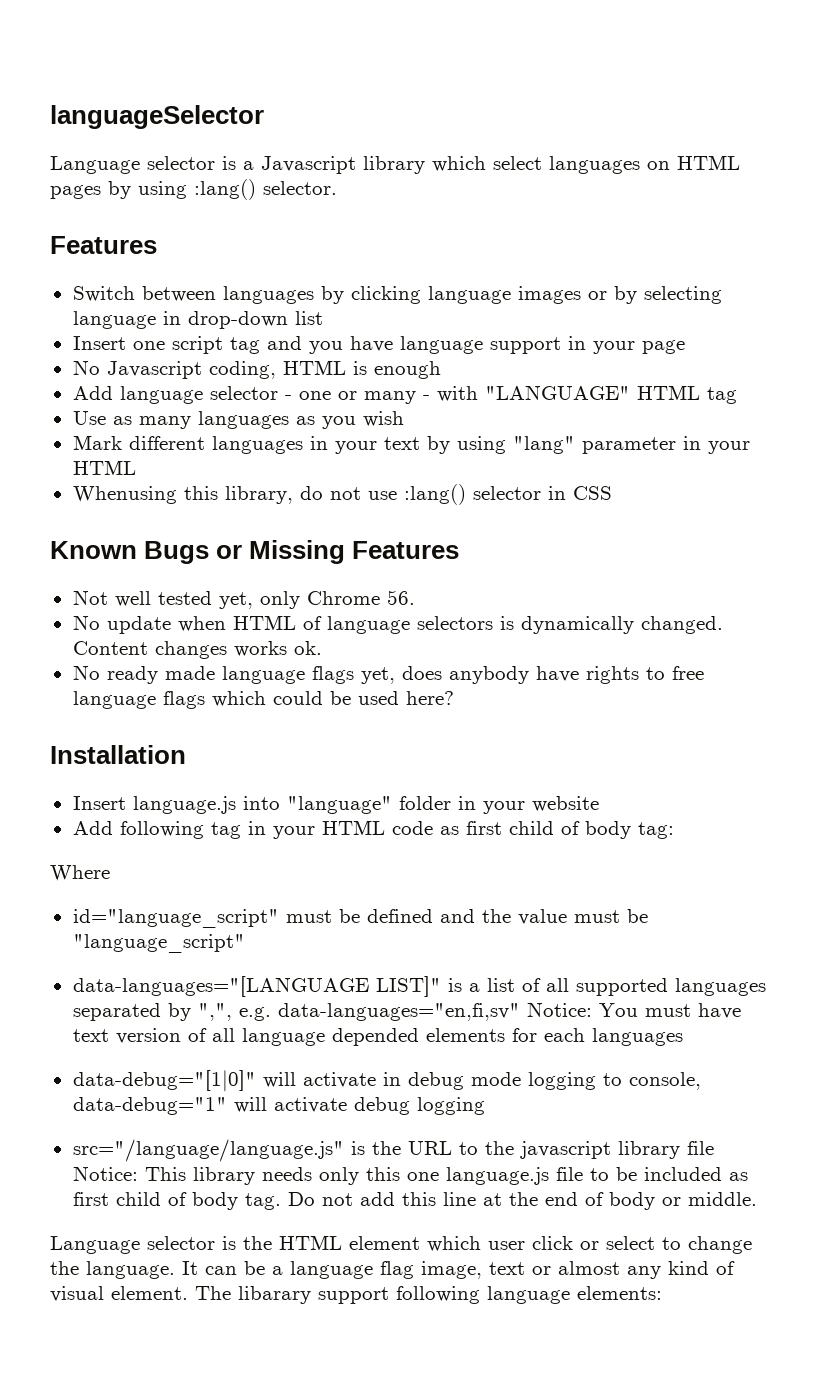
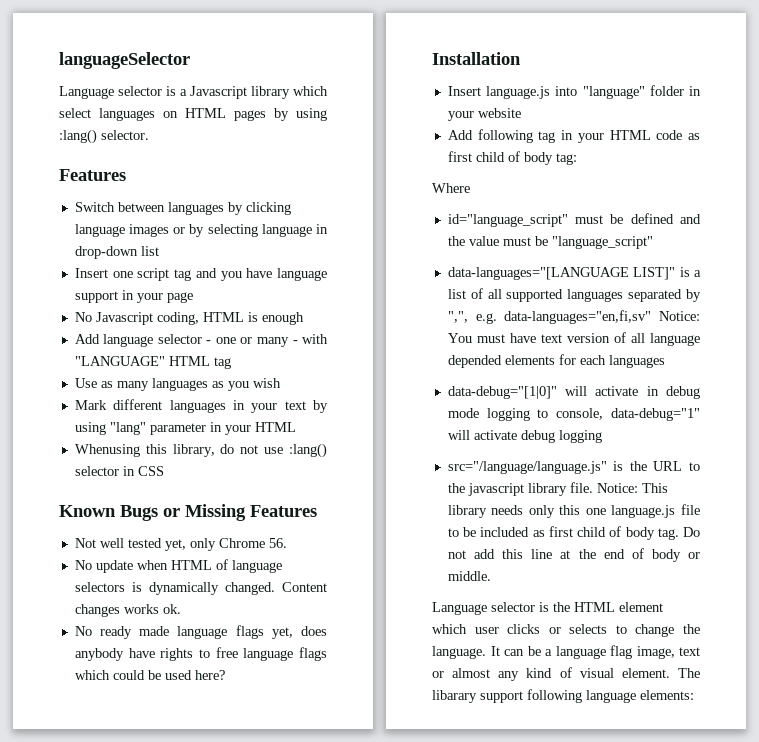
- src="/language/language.js" is the URL to the javascript library file Notice: This library needs only this one language.js file to be included as first child of body tag.
+ src="/language/language.js" is the URL to the javascript library file. Notice: This library needs only this one language.js file to be included as first child of body tag.
- Language selector is the HTML element which user click or select to change the language.
+ Language selector is the HTML element which user clicks or selects to change the language.

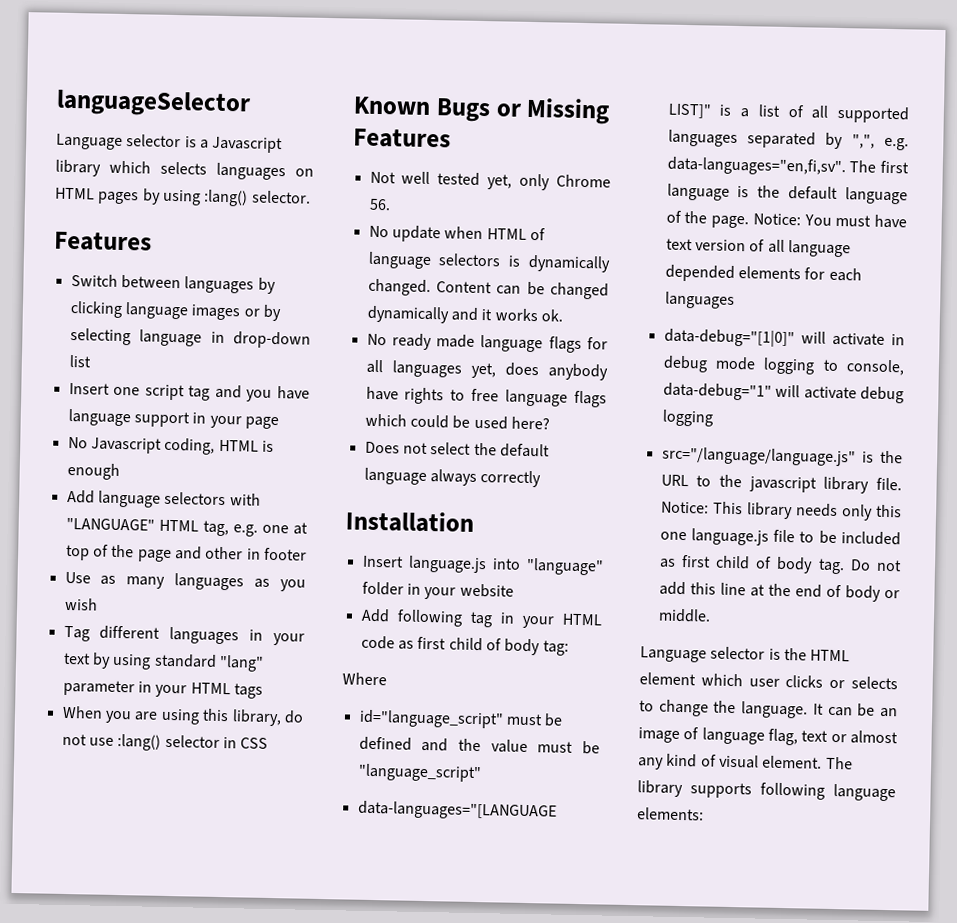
- Language selector is a Javascript library which select languages on HTML pages by using :lang() selector.
+ Language selector is a Javascript library which selects languages on HTML pages by using :lang() selector.
- Add language selector - one or many - with "LANGUAGE" HTML tag
+ Add language selectors with "LANGUAGE" HTML tag, e.g. one at top of the page and other in footer
- Mark different languages in your text by using "lang" parameter in your HTML
- Whenusing this library, do not use :lang() selector in CSS
+ Tag different languages in your text by using standard "lang" parameter in your HTML tags
+ When you are using this library, do not use :lang() selector in CSS
- Content changes works ok.
+ Content can be changed dynamically and it works ok.
- No ready made language flags yet, does anybody have rights to free language flags which could be used here?
+ No ready made language flags for all languages yet, does anybody have rights to free language flags which could be used here?
+ Does not select the default language always correctly
- data-languages="[LANGUAGE LIST]" is a list of all supported languages separated by ",", e.g. data-languages="en,fi,sv" Notice: You must have text version of all language depended elements for each languages
+ data-languages="[LANGUAGE LIST]" is a list of all supported languages separated by ",", e.g. data-languages="en,fi,sv". The first language is the default language of the page. Notice: You must have text version of all language depended elements for each languages
- It can be a language flag image, text or almost any kind of visual element.
+ It can be an image of language flag, text or almost any kind of visual element.
- The libarary support following language elements:
+ The library supports following language elements:

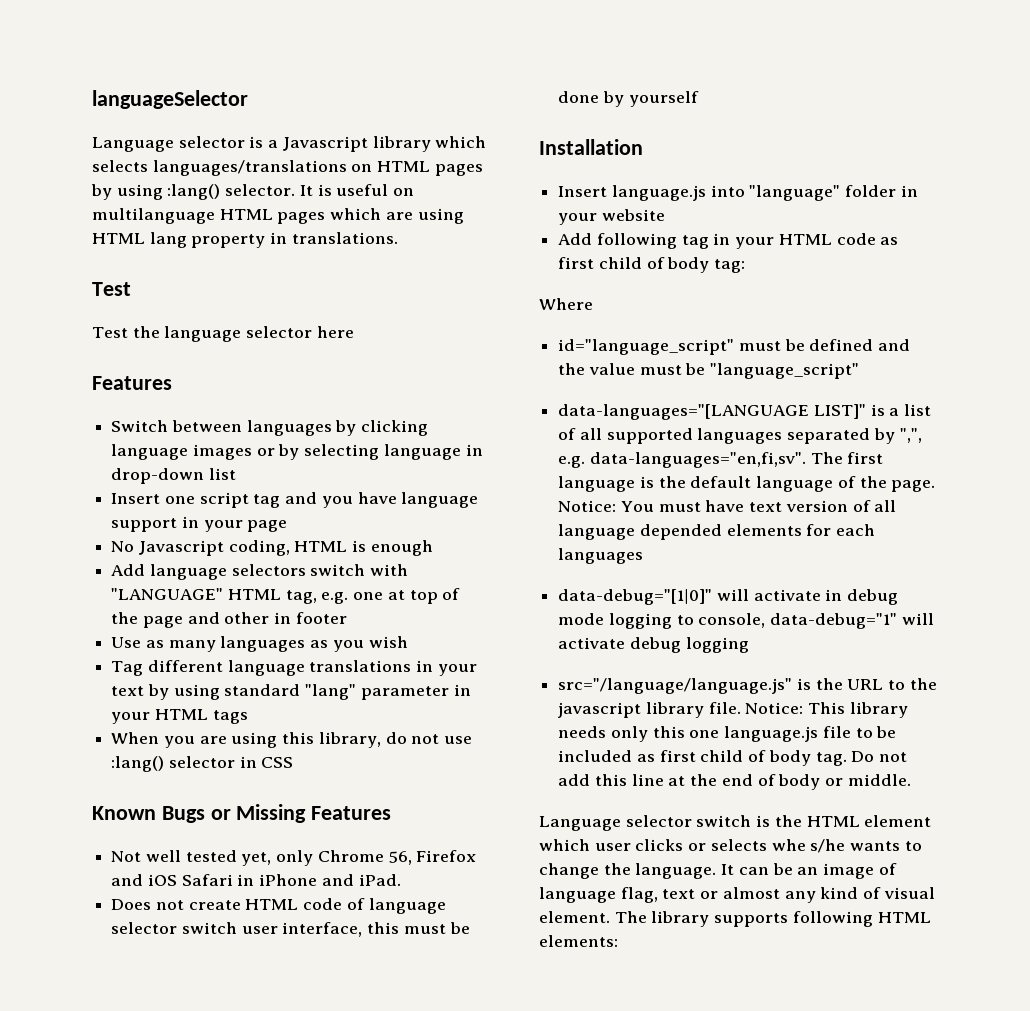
- Language selector is a Javascript library which selects languages on HTML pages by using :lang() selector.
+ Language selector is a Javascript library which selects languages/translations on HTML pages by using :lang() selector. It is useful on multilanguage HTML pages which are using HTML lang property in translations.
+ Test
+ Test the language selector here
- Add language selectors with "LANGUAGE" HTML tag, e.g. one at top of the page and other in footer
+ Add language selectors switch with "LANGUAGE" HTML tag, e.g. one at top of the page and other in footer
- Tag different languages in your text by using standard "lang" parameter in your HTML tags
+ Tag different language translations in your text by using standard "lang" parameter in your HTML tags
- Not well tested yet, only Chrome 56.
- No update when HTML of language selectors is dynamically changed. Content can be changed dynamically and it works ok.
- No ready made language flags for all languages yet, does anybody have rights to free language flags which could be used here?
- Does not select the default language always correctly
+ Not well tested yet, only Chrome 56, Firefox and iOS Safari in iPhone and iPad.
+ Does not create HTML code of language selector switch user interface, this must be done by yourself
- Language selector is the HTML element which user clicks or selects to change the language.
+ Language selector switch is the HTML element which user clicks or selects whe s/he wants to change the language.
- The library supports following language elements:
+ The library supports following HTML elements:

